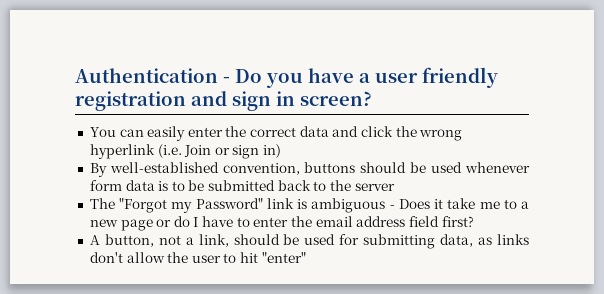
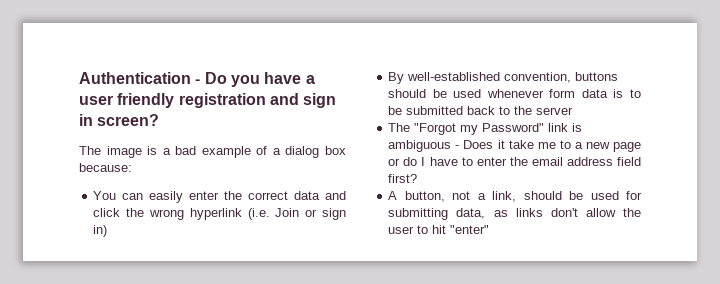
+ The image is a bad example of a dialog box because:

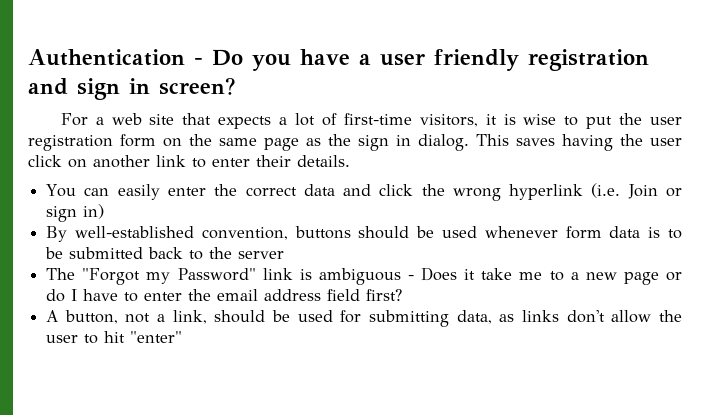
- The image is a bad example of a dialog box because:
+ For a web site that expects a lot of first-time visitors, it is wise to put the user registration form on the same page as the sign in dialog. This saves having the user click on another link to enter their details.

